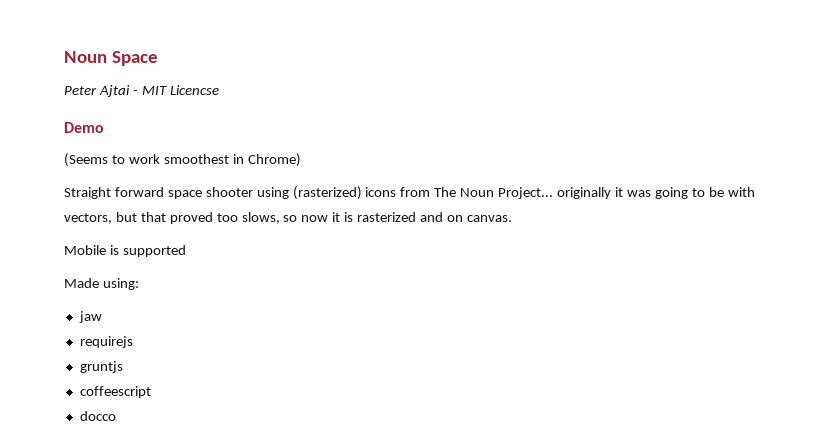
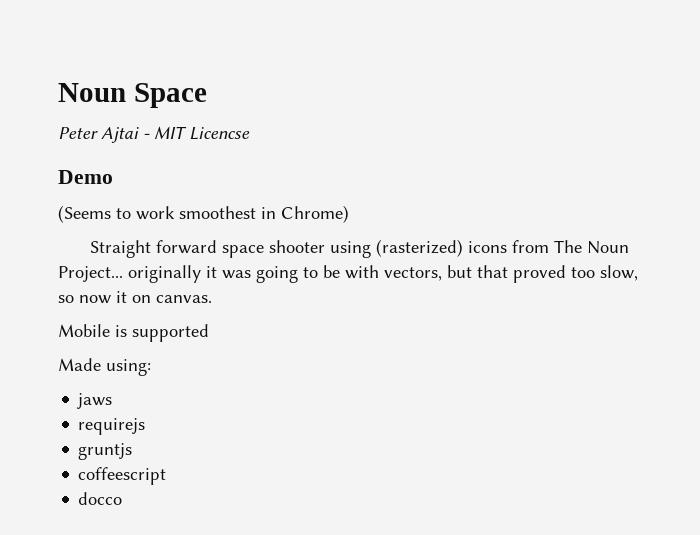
- Straight forward space shooter using (rasterized) icons from The Noun Project... originally it was going to be with vectors, but that proved too slows, so now it is rasterized and on canvas.
+ Straight forward space shooter using (rasterized) icons from The Noun Project... originally it was going to be with vectors, but that proved too slow, so now it on canvas.
- jaw
+ jaws

